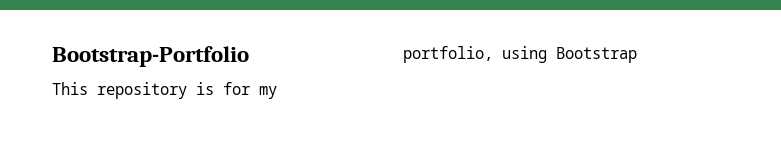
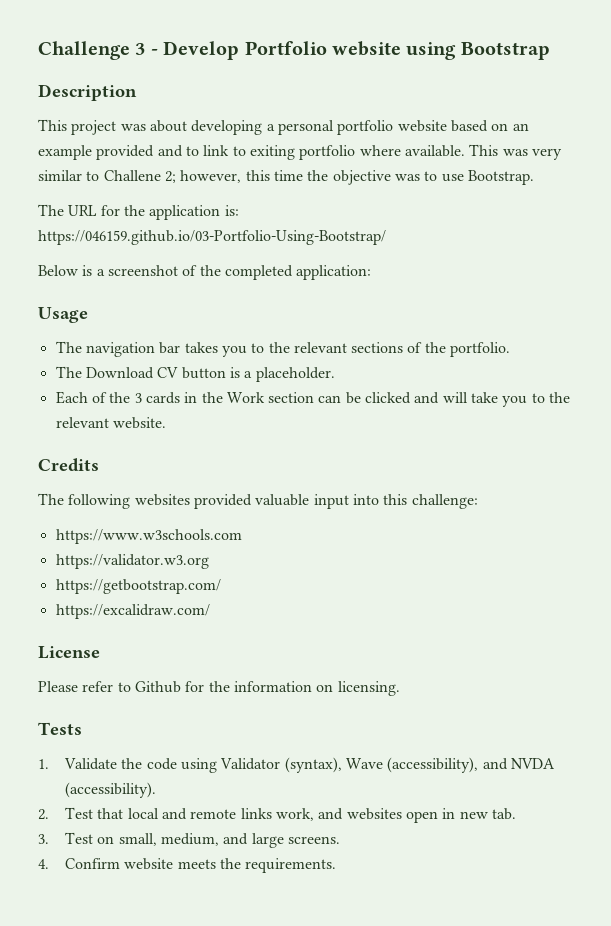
- Bootstrap-Portfolio
- This repository is for my portfolio, using Bootstrap
+ Challenge 3 - Develop Portfolio website using Bootstrap
+ Description
+ This project was about developing a personal portfolio website based on an example provided and to link to exiting portfolio where available. This was very similar to Challene 2; however, this time the objective was to use Bootstrap.
+ The URL for the application is: https://046159.github.io/03-Portfolio-Using-Bootstrap/
+ Below is a screenshot of the completed application:
+ Usage
+ The navigation bar takes you to the relevant sections of the portfolio.
+ The Download CV button is a placeholder.
+ Each of the 3 cards in the Work section can be clicked and will take you to the relevant website.
+ Credits
+ The following websites provided valuable input into this challenge:
+ https://www.w3schools.com
+ https://validator.w3.org
+ https://getbootstrap.com/
+ https://excalidraw.com/
+ License
+ Please refer to Github for the information on licensing.
+ Tests
+ 1. Validate the code using Validator (syntax), Wave (accessibility), and NVDA (accessibility).
+ 2. Test that local and remote links work, and websites open in new tab.
+ 3. Test on small, medium, and large screens.
+ 4. Confirm website meets the requirements.

